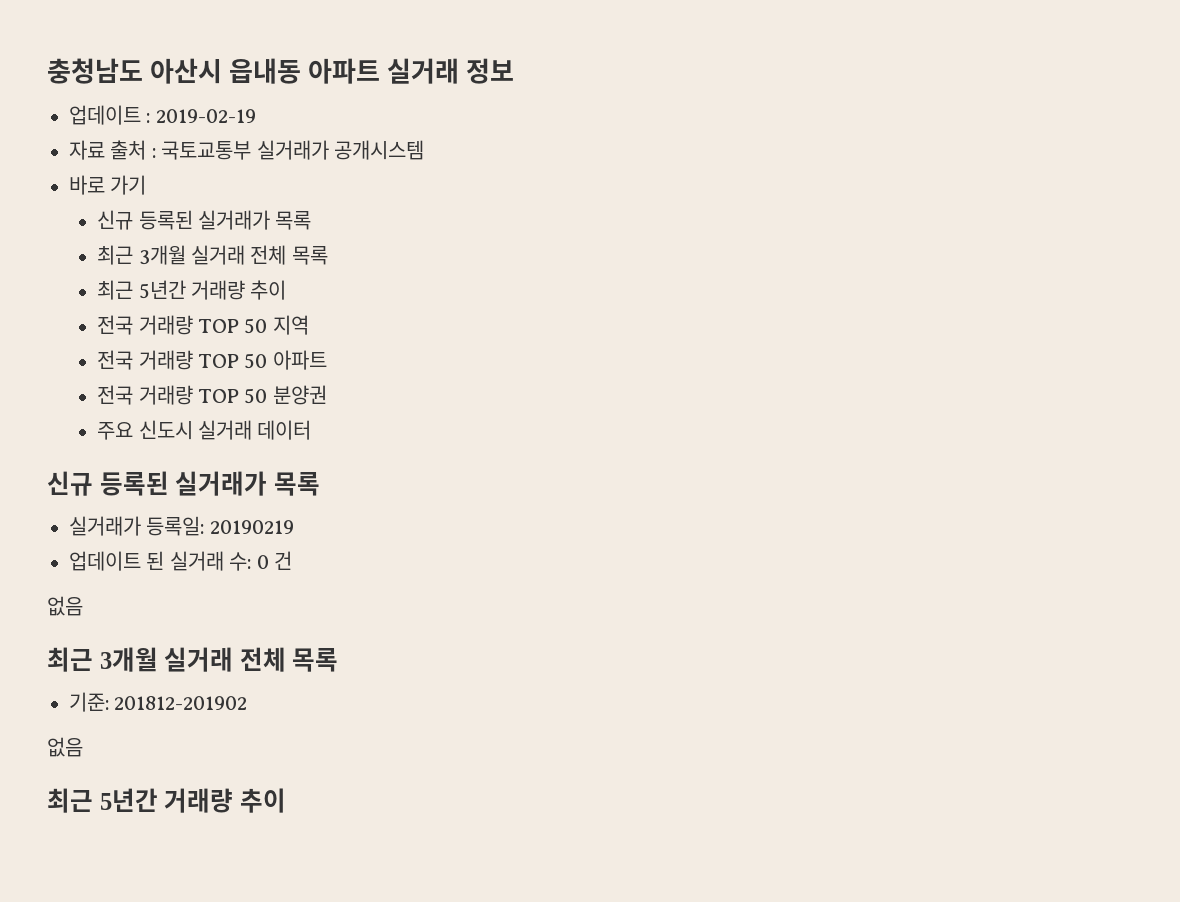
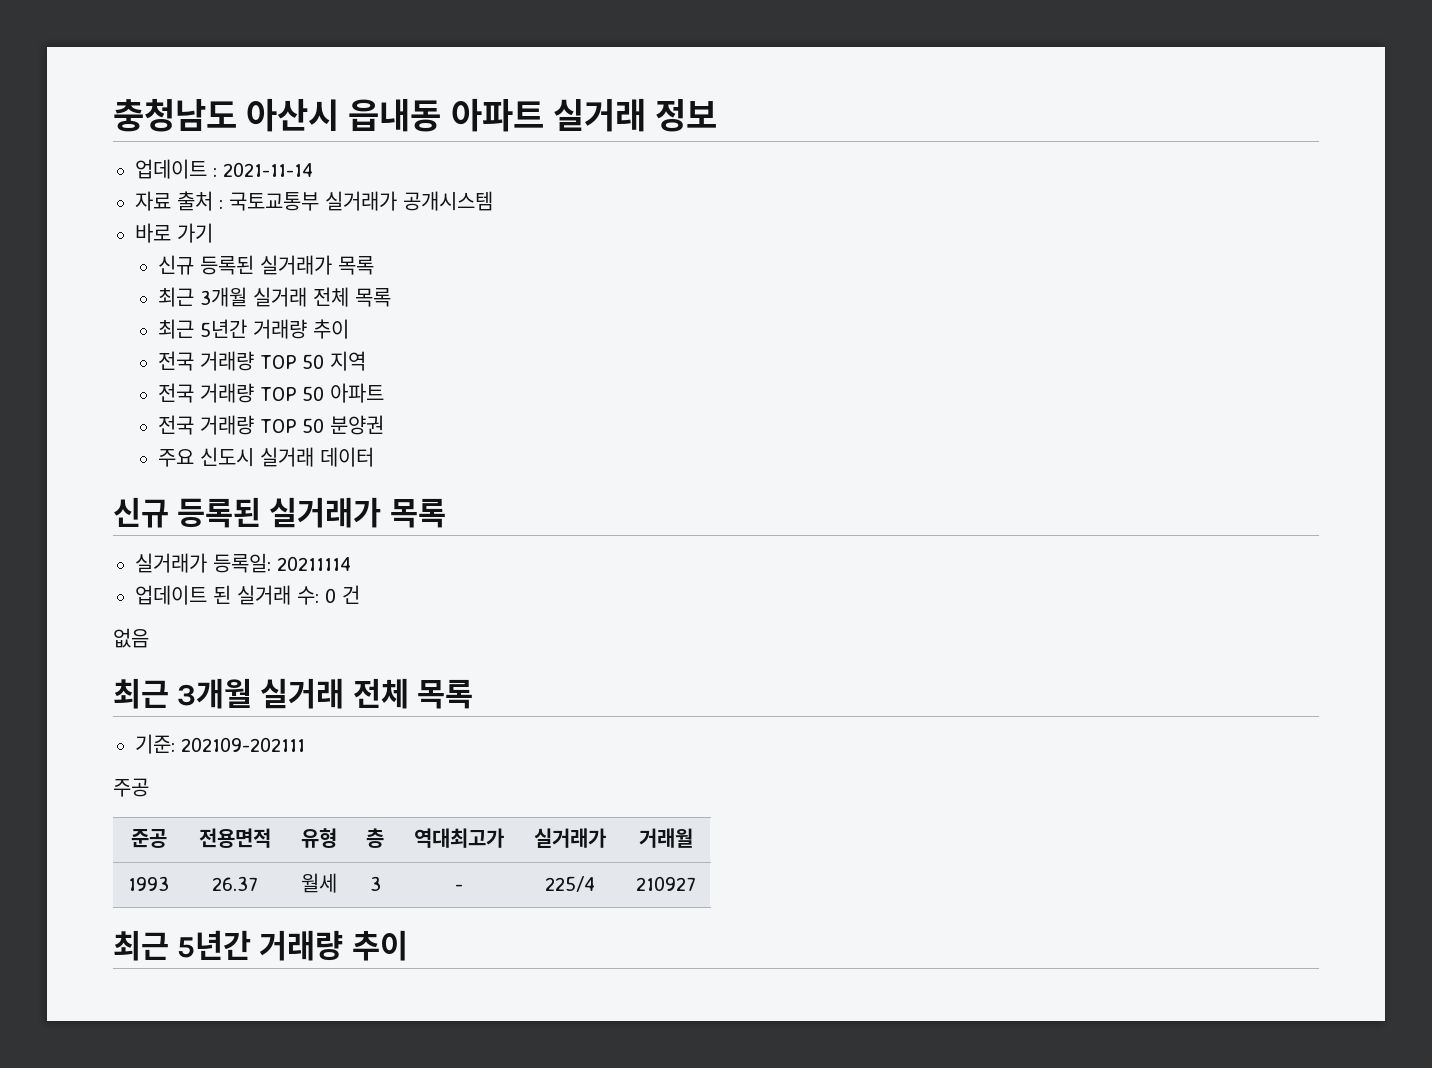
- 업데이트 : 2019-02-19
+ 업데이트 : 2021-11-14
- 실거래가 등록일: 20190219
+ 실거래가 등록일: 20211114
- 기준: 201812-201902
- 없음
+ 기준: 202109-202111
+ 주공
+ 준공 | 전용면적 | 유형 | 층 | 역대최고가 | 실거래가 | 거래월
+ 1993 | 26.37 | 월세 | 3 | - | 225/4 | 210927

